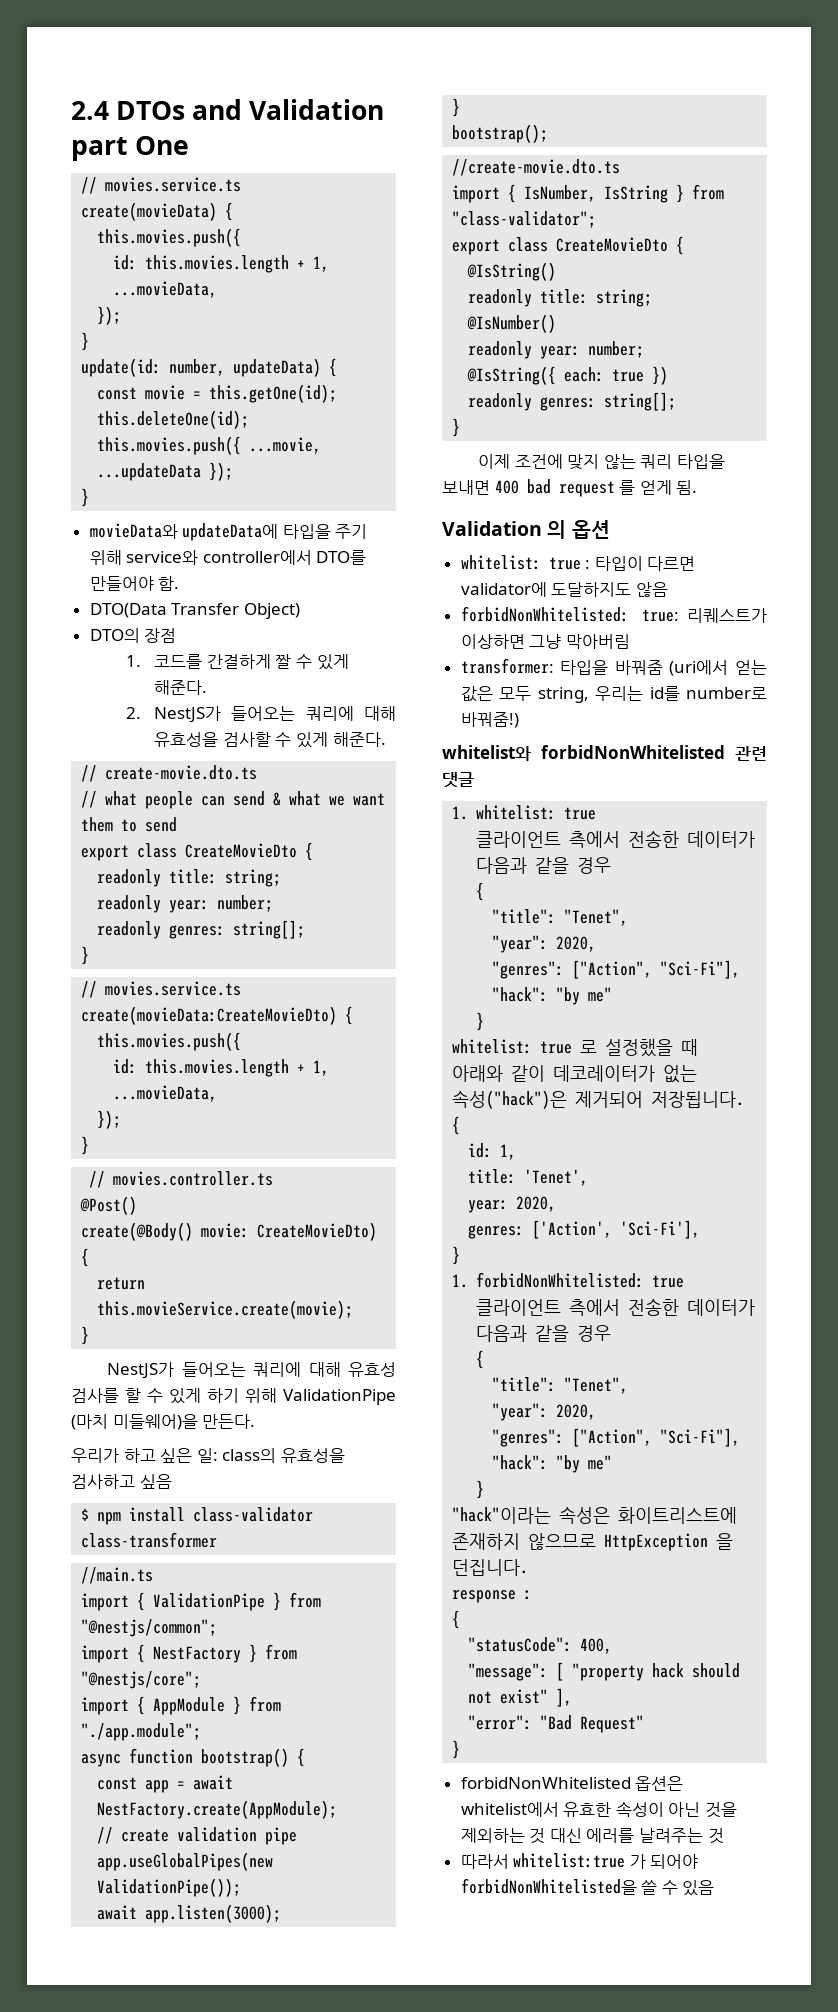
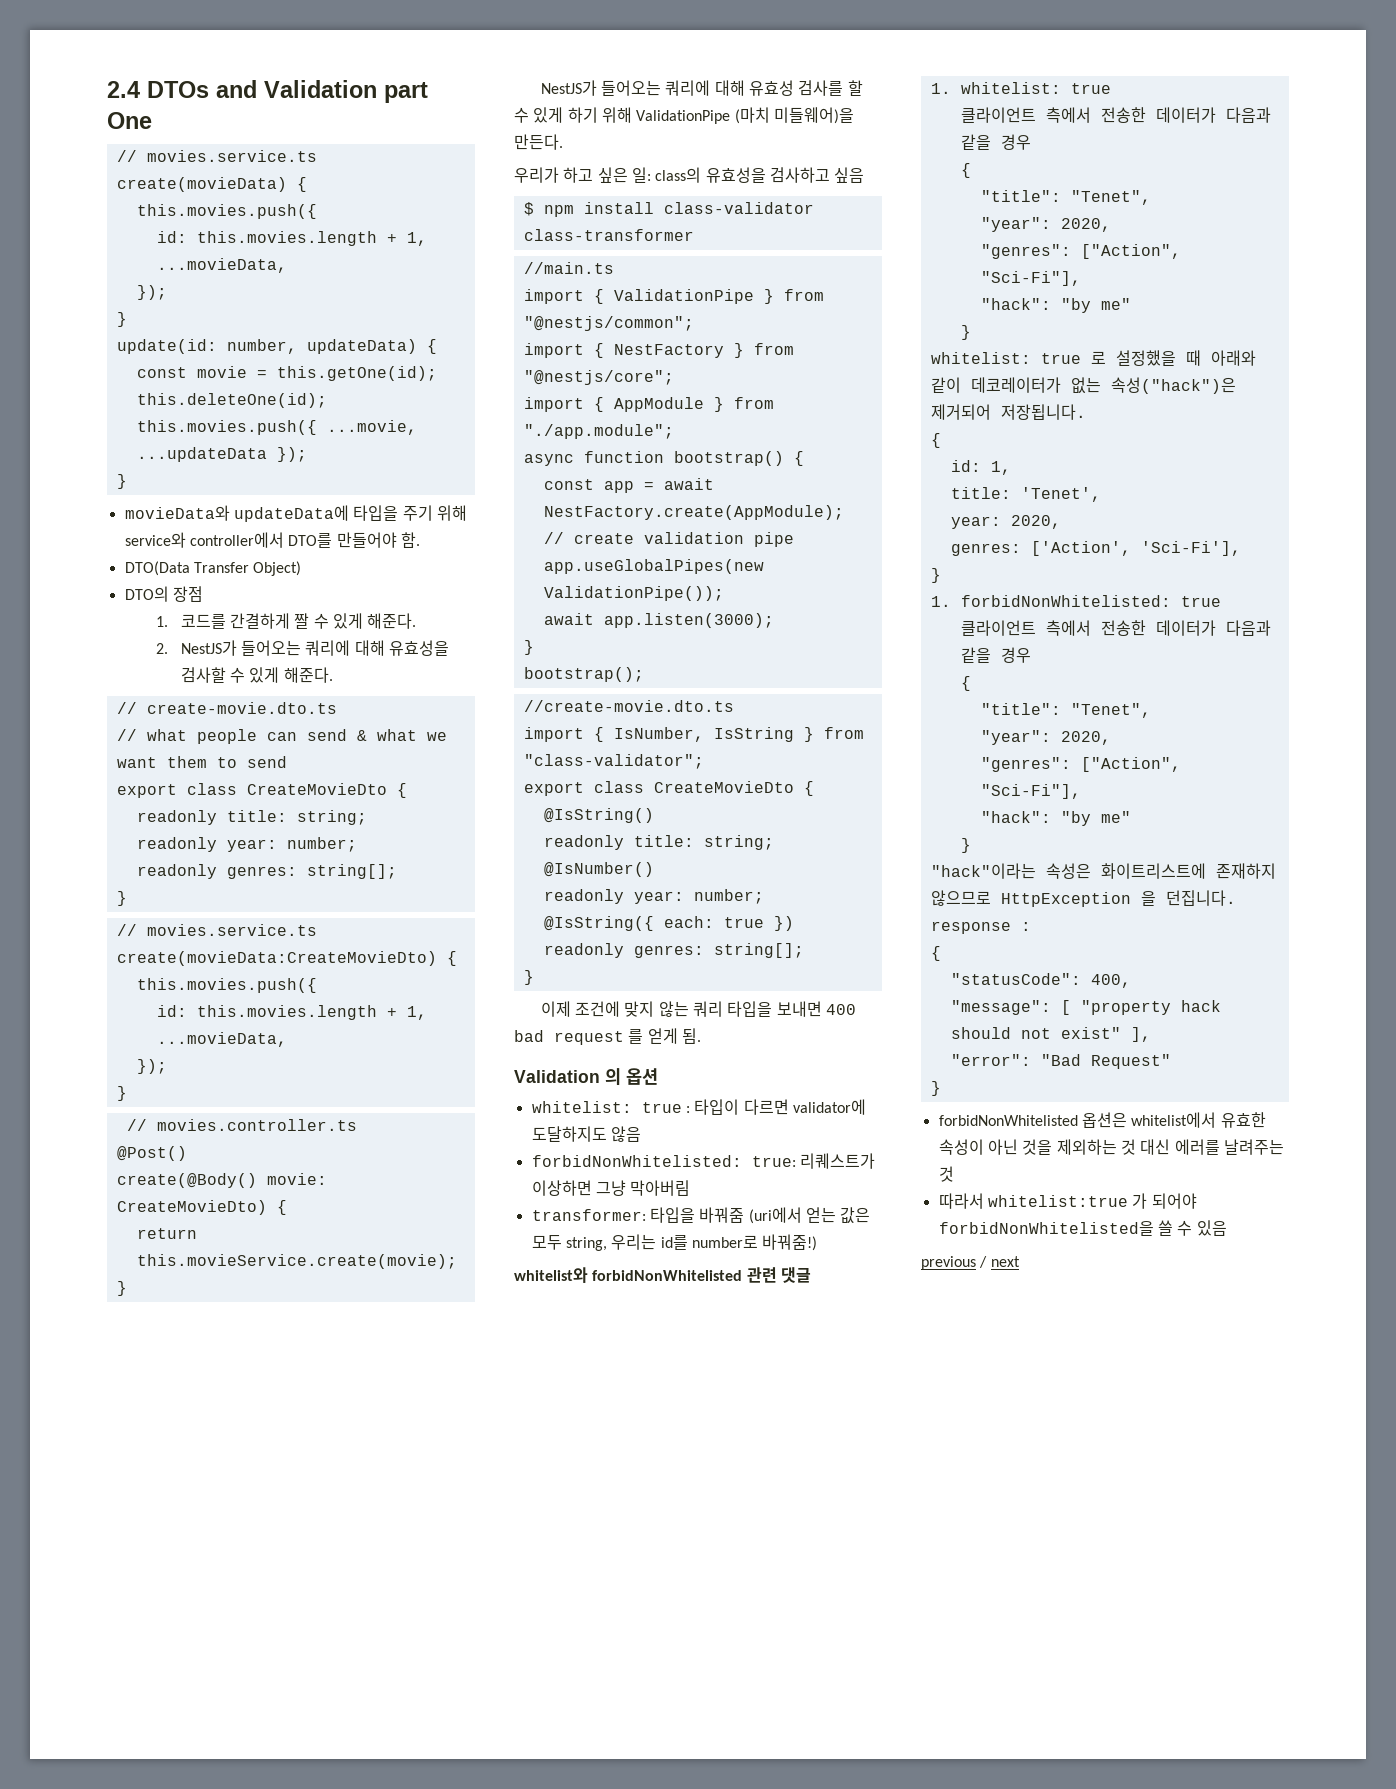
+ previous / next

